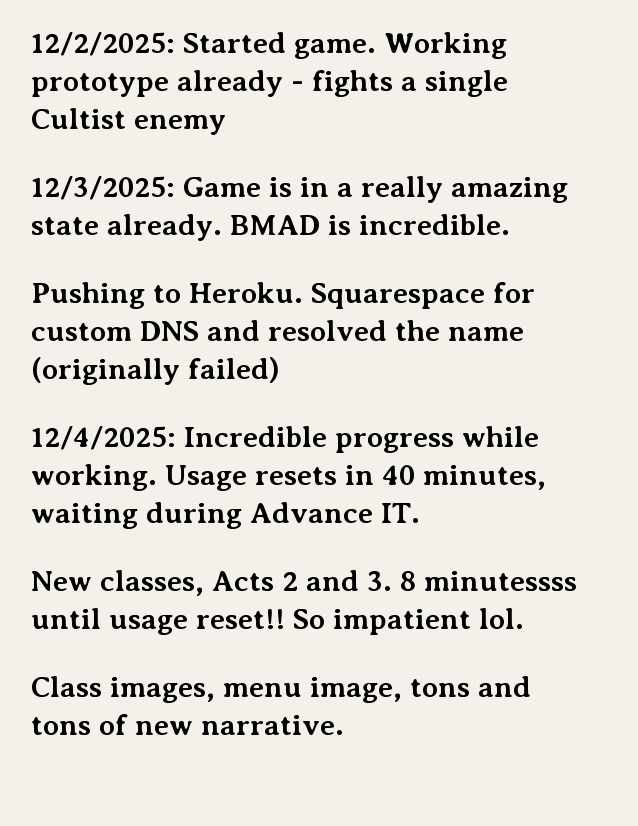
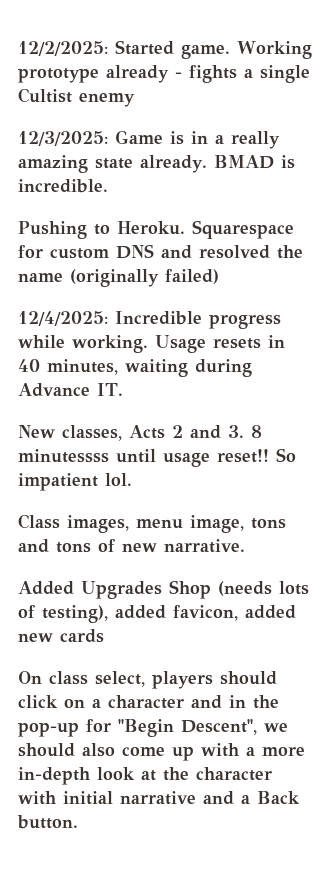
+ Added Upgrades Shop (needs lots of testing), added favicon, added new cards
+ On class select, players should click on a character and in the pop-up for "Begin Descent", we should also come up with a more in-depth look at the character with initial narrative and a Back button.

